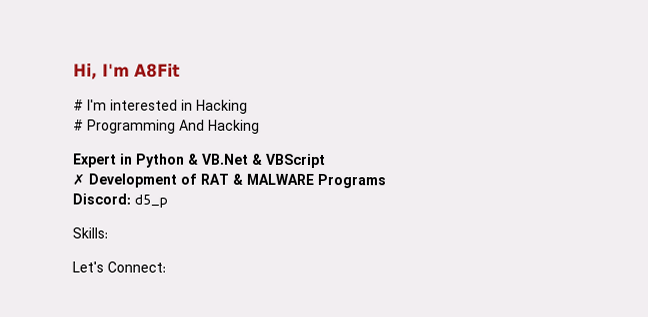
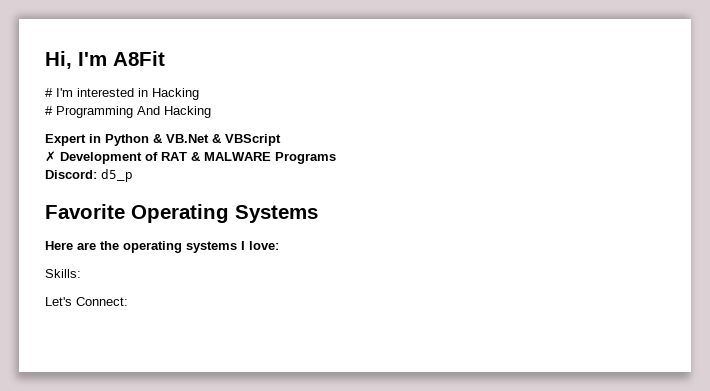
+ Favorite Operating Systems
+ Here are the operating systems I love:

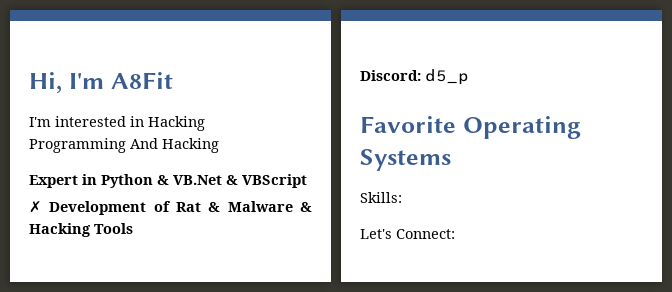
- # I'm interested in Hacking
+ I'm interested in Hacking
- # Programming And Hacking
+ Programming And Hacking
- ✗ Development of RAT & MALWARE Programs
+ ✗ Development of Rat & Malware & Hacking Tools
- Here are the operating systems I love:

